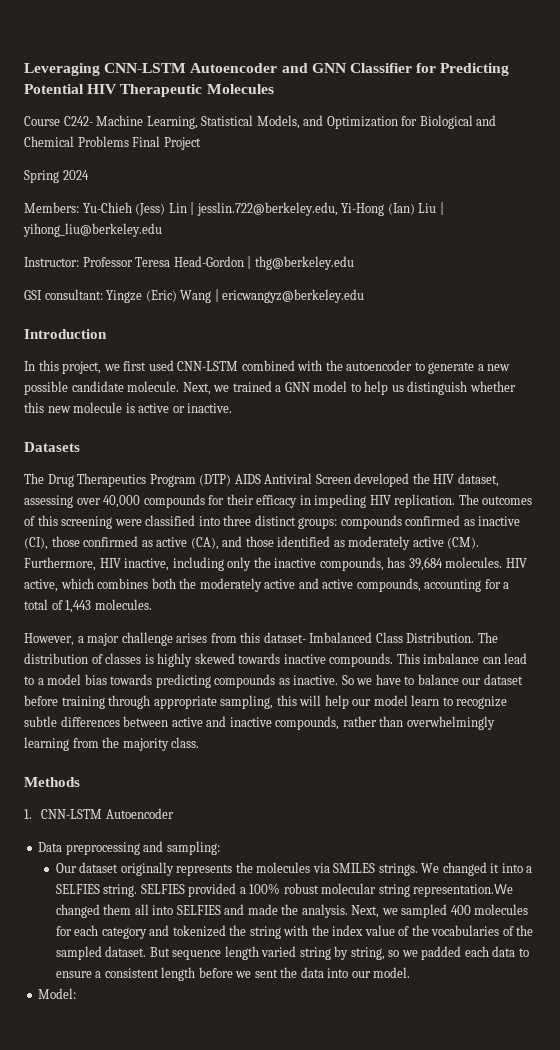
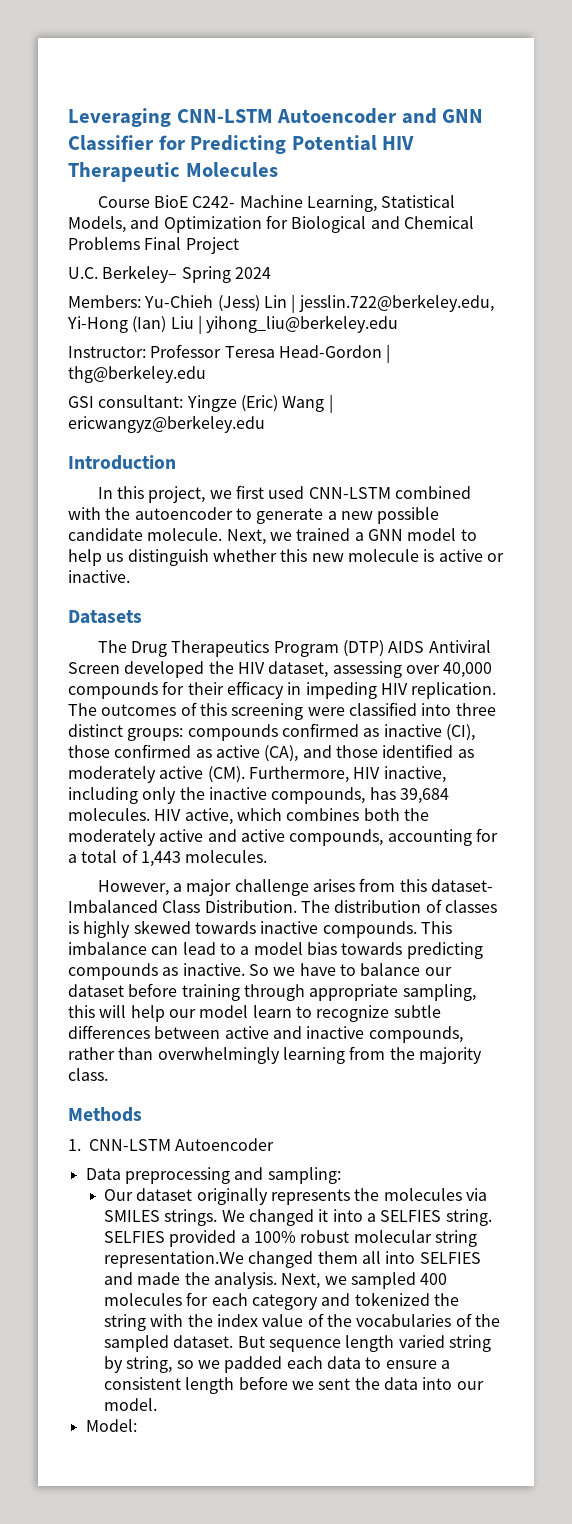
- Course C242- Machine Learning, Statistical Models, and Optimization for Biological and Chemical Problems Final Project
+ Course BioE C242- Machine Learning, Statistical Models, and Optimization for Biological and Chemical Problems Final Project
- Spring 2024
+ U.C. Berkeley– Spring 2024

